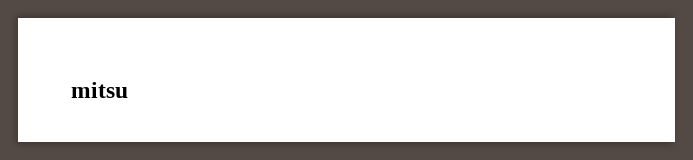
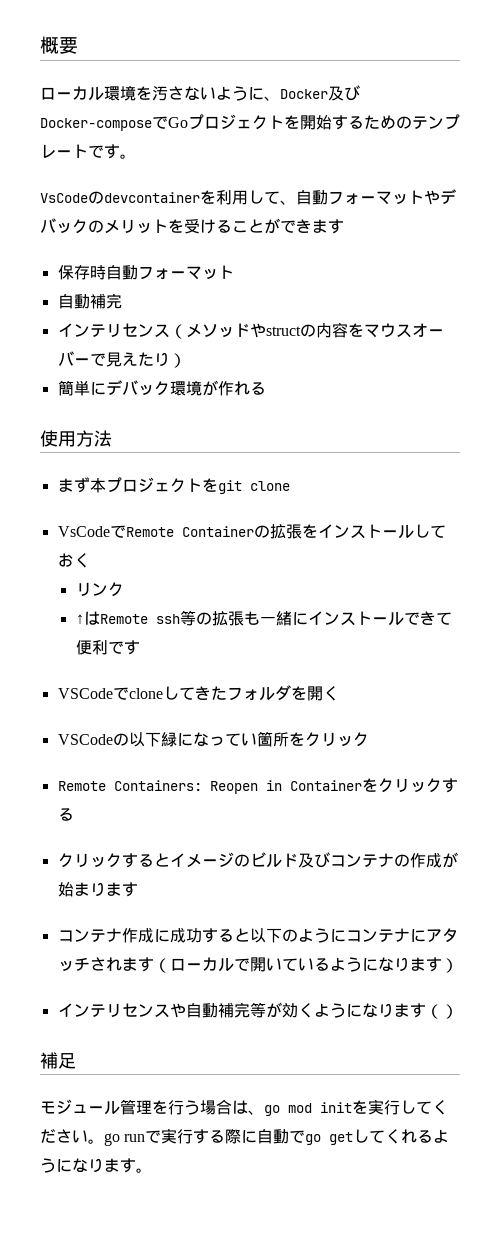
- mitsu
+ 概要
+ ローカル環境を汚さないように、Docker及びDocker-composeでGoプロジェクトを開始するためのテンプレートです。
+ VsCodeのdevcontainerを利用して、自動フォーマットやデバックのメリットを受けることができます
+ 保存時自動フォーマット
+ 自動補完
+ インテリセンス（メソッドやstructの内容をマウスオーバーで見えたり）
+ 簡単にデバック環境が作れる
+ 使用方法
+ まず本プロジェクトをgit clone
+ VsCodeでRemote Containerの拡張をインストールしておく
+ リンク
+ ↑はRemote ssh等の拡張も一緒にインストールできて便利です
+ VSCodeでcloneしてきたフォルダを開く
+ VSCodeの以下緑になってい箇所をクリック
+ Remote Containers: Reopen in Containerをクリックする
+ クリックするとイメージのビルド及びコンテナの作成が始まります
+ コンテナ作成に成功すると以下のようにコンテナにアタッチされます（ローカルで開いているようになります）
+ インテリセンスや自動補完等が効くようになります（）
+ 補足
+ モジュール管理を行う場合は、go mod initを実行してください。go runで実行する際に自動でgo getしてくれるようになります。

